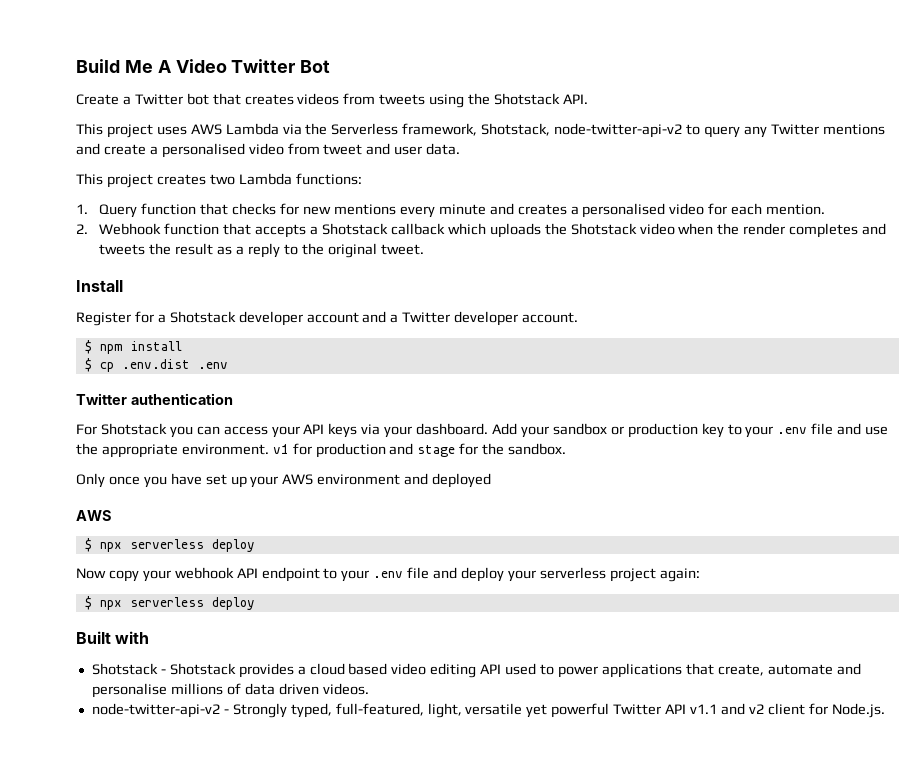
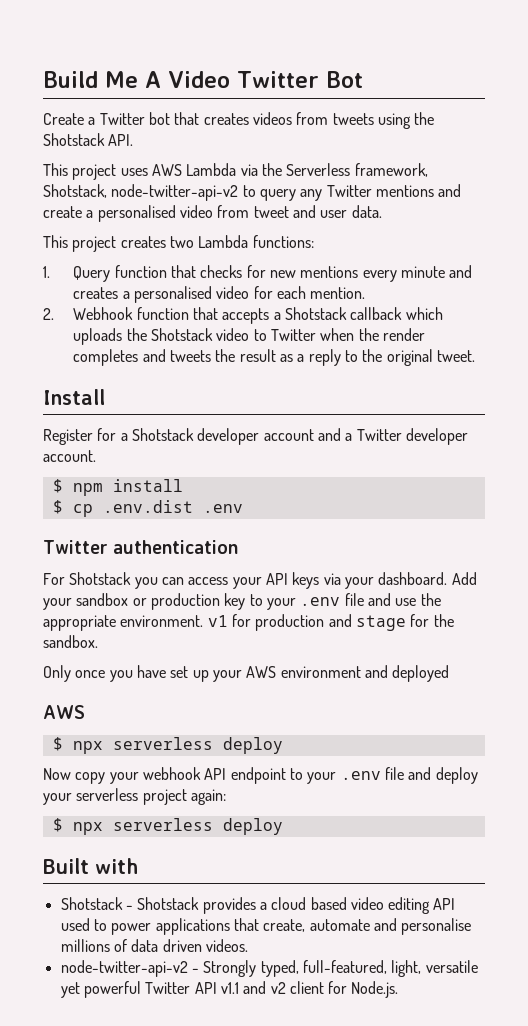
- 2. Webhook function that accepts a Shotstack callback which uploads the Shotstack video when the render completes and tweets the result as a reply to the original tweet.
+ 2. Webhook function that accepts a Shotstack callback which uploads the Shotstack video to Twitter when the render completes and tweets the result as a reply to the original tweet.

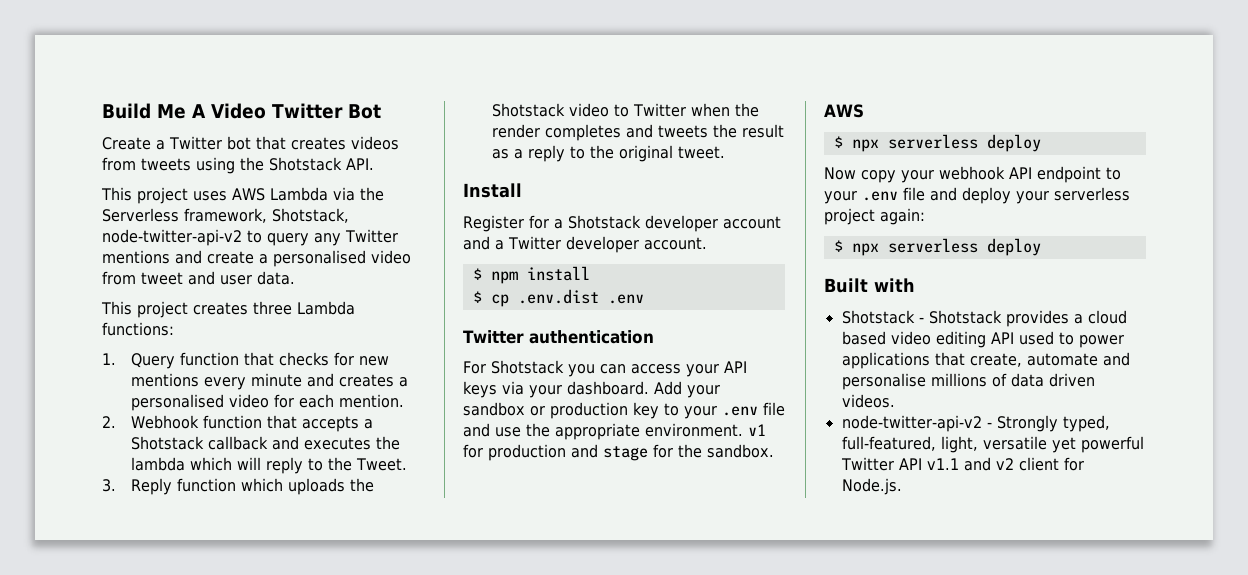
- This project creates two Lambda functions:
+ This project creates three Lambda functions:
- 2. Webhook function that accepts a Shotstack callback which uploads the Shotstack video to Twitter when the render completes and tweets the result as a reply to the original tweet.
+ 2. Webhook function that accepts a Shotstack callback and executes the lambda which will reply to the Tweet.
+ 3. Reply function which uploads the Shotstack video to Twitter when the render completes and tweets the result as a reply to the original tweet.
- Only once you have set up your AWS environment and deployed

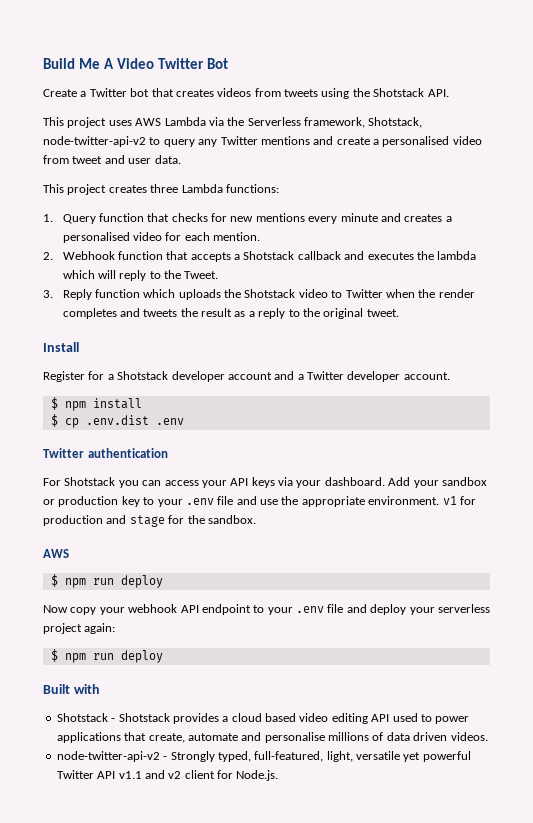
  Add your sandbox or production key to your .env file and use the appropriate environment. v1 for production and stage for the sandbox.
  AWS
- $ npx serverless deploy
+ $ npm run deploy
  Now copy your webhook API endpoint to your .env file and deploy your serverless project again:
- $ npx serverless deploy
+ $ npm run deploy

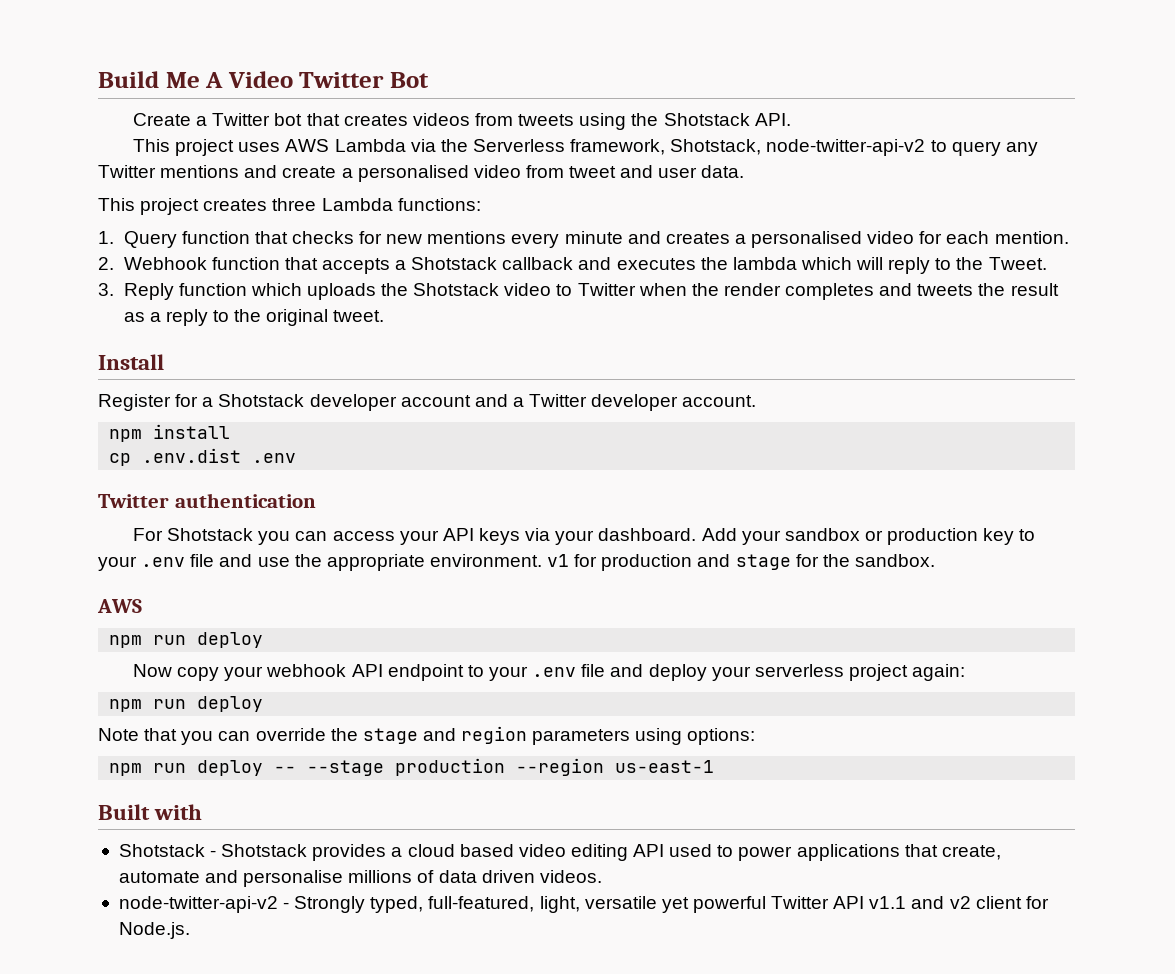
- $ npm install
+ npm install
- $ cp .env.dist .env
+ cp .env.dist .env
  Add your sandbox or production key to your .env file and use the appropriate environment. v1 for production and stage for the sandbox.
  AWS
- $ npm run deploy
+ npm run deploy
  Now copy your webhook API endpoint to your .env file and deploy your serverless project again:
- $ npm run deploy
+ npm run deploy
+ Note that you can override the stage and region parameters using options:
+ npm run deploy -- --stage production --region us-east-1

